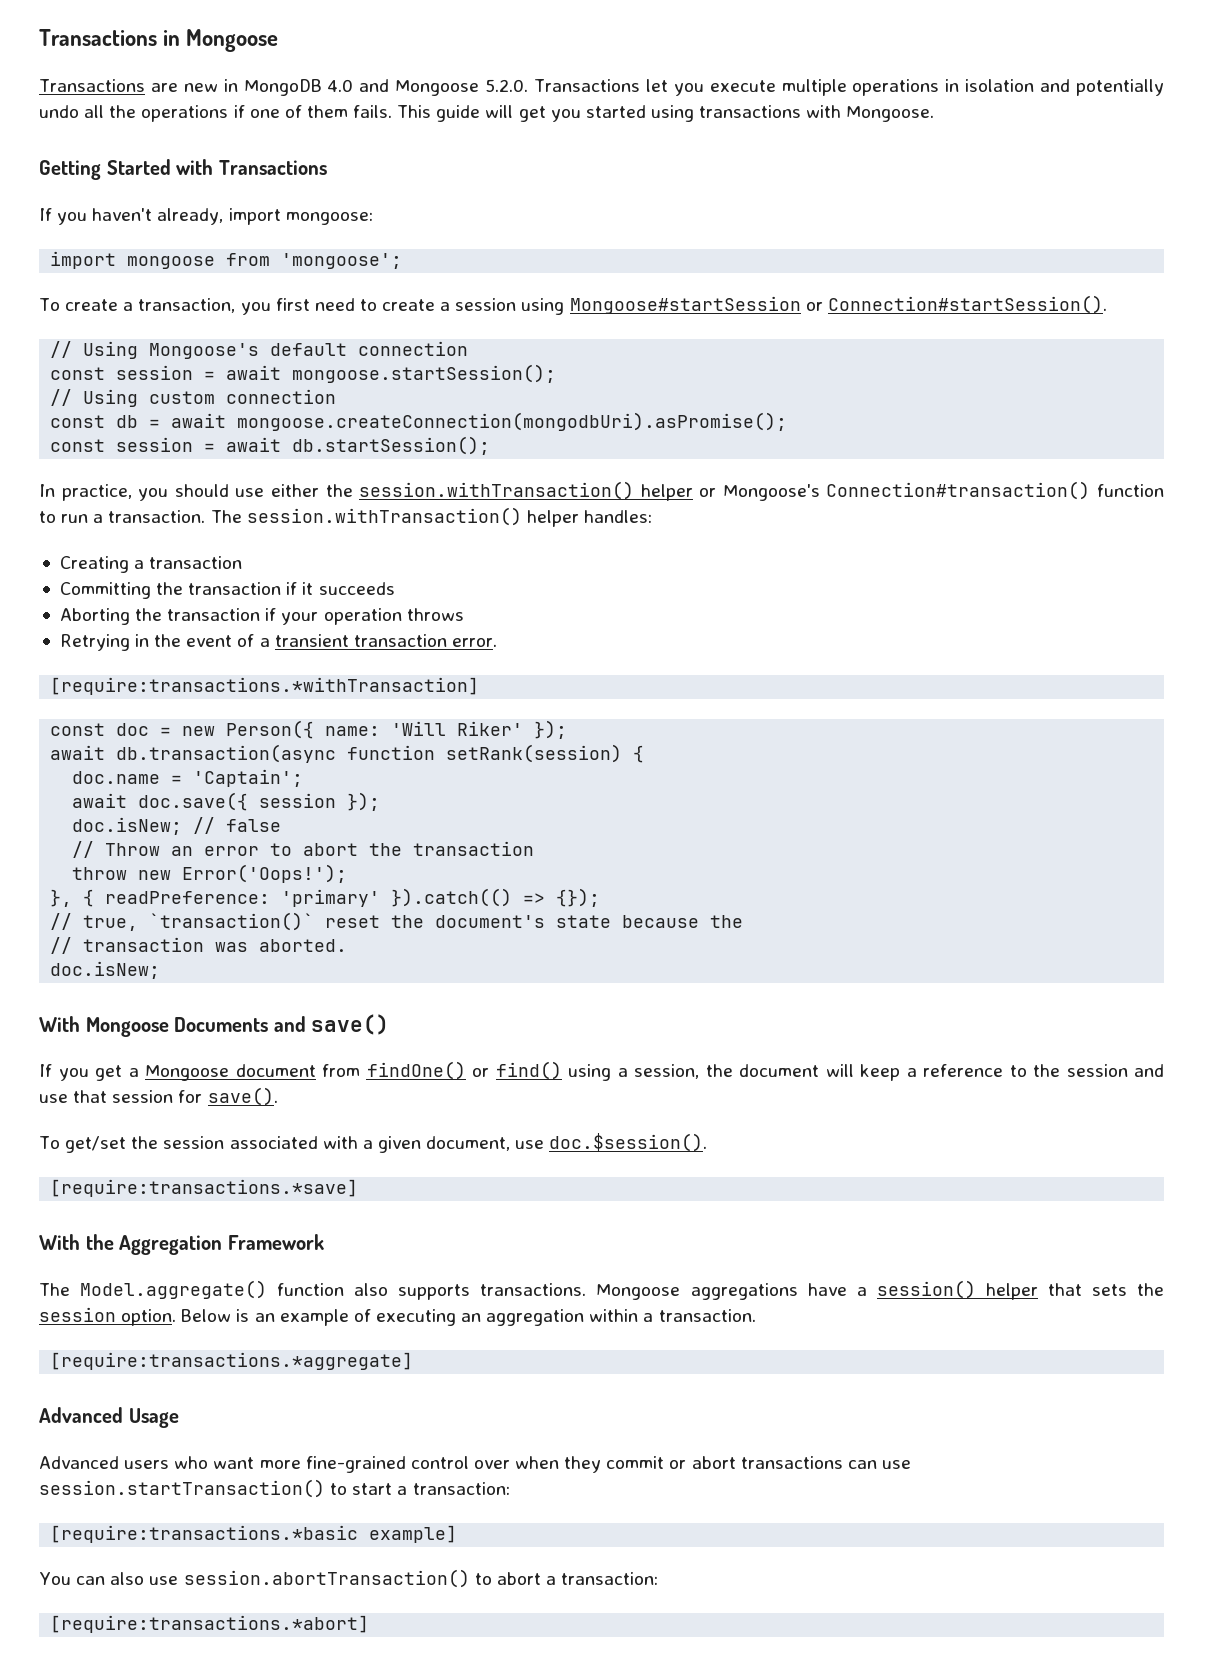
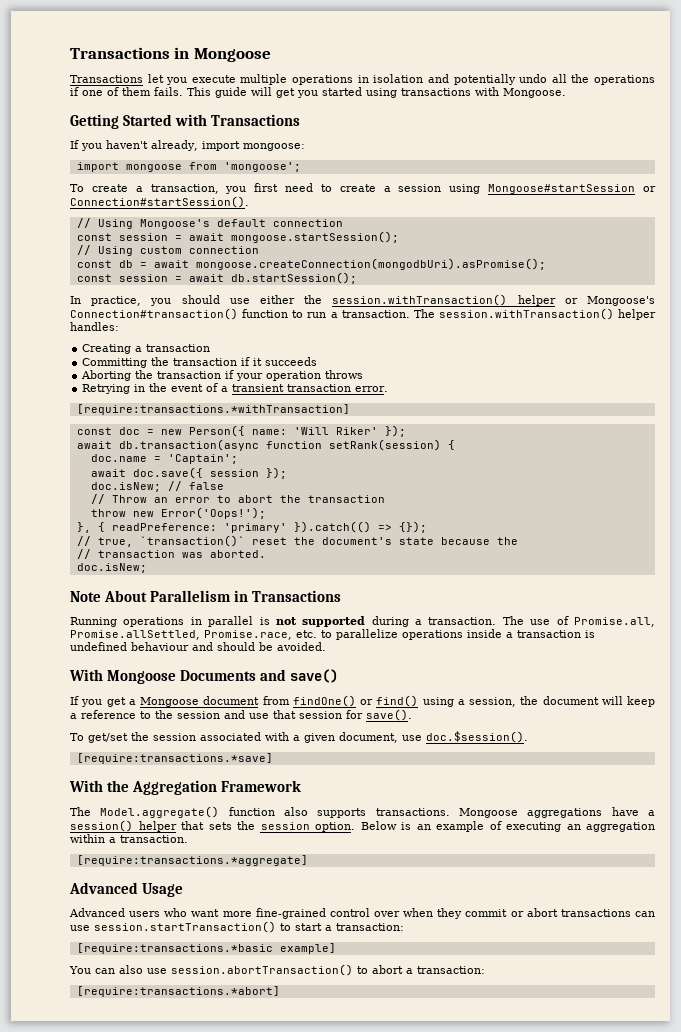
- Transactions are new in MongoDB 4.0 and Mongoose 5.2.0. Transactions let you execute multiple operations in isolation and potentially undo all the operations if one of them fails.
+ Transactions let you execute multiple operations in isolation and potentially undo all the operations if one of them fails.
+ Note About Parallelism in Transactions
+ Running operations in parallel is not supported during a transaction. The use of Promise.all, Promise.allSettled, Promise.race, etc. to parallelize operations inside a transaction is undefined behaviour and should be avoided.

